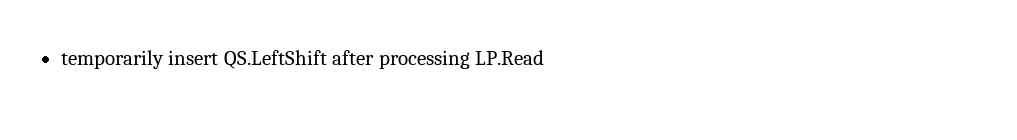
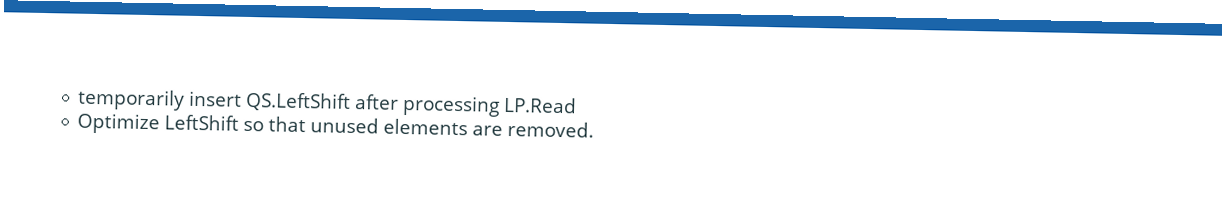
+ Optimize LeftShift so that unused elements are removed.

